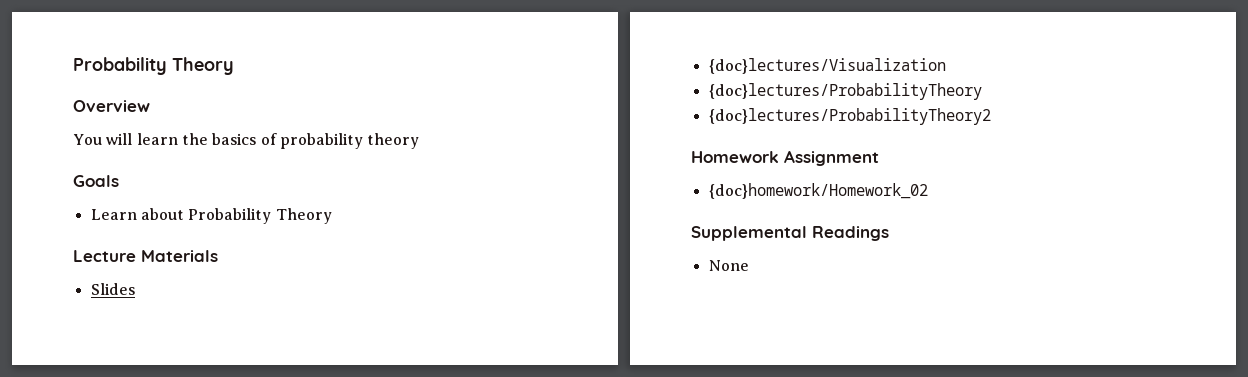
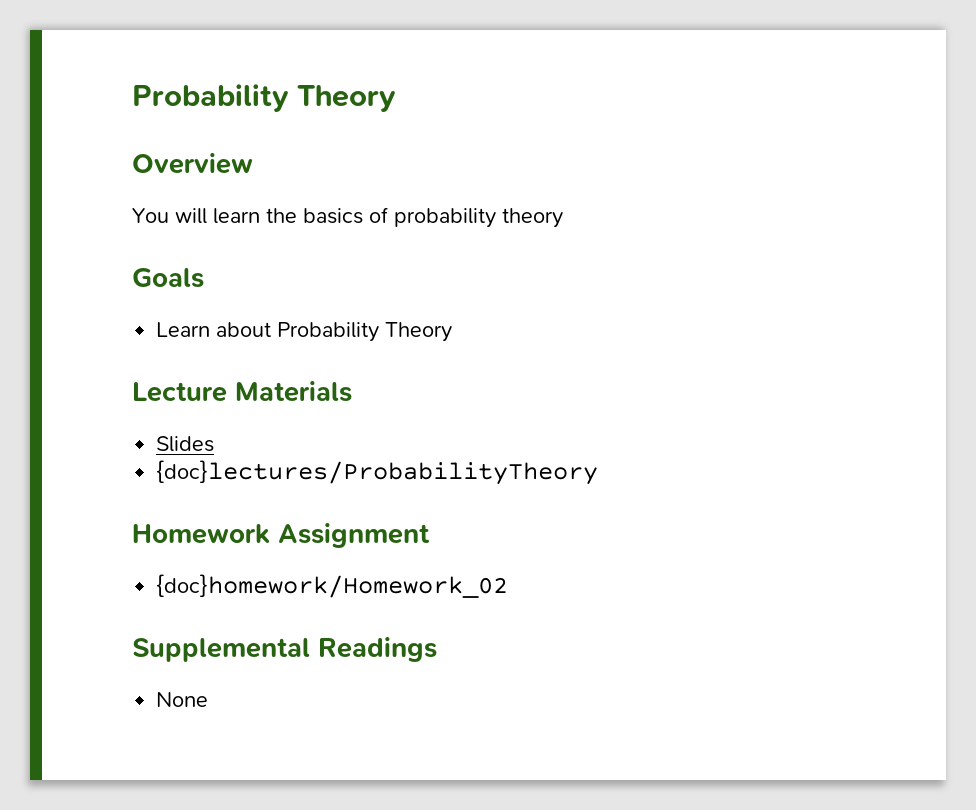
- {doc}lectures/Visualization
- {doc}lectures/ProbabilityTheory2

